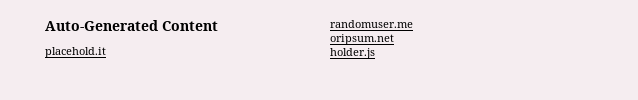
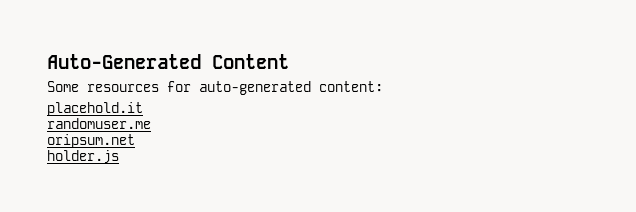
+ Some resources for auto-generated content:

